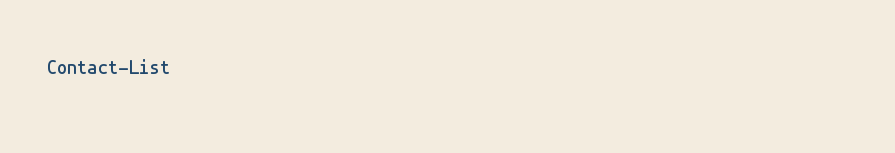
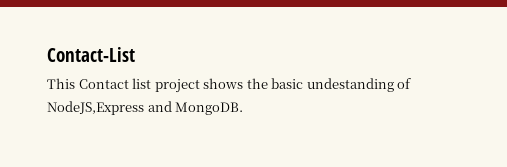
+ This Contact list project shows the basic undestanding of NodeJS,Express and MongoDB.

